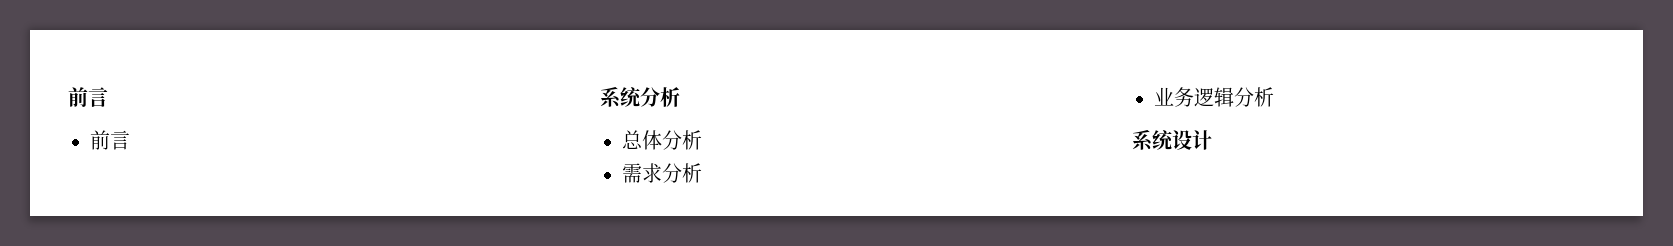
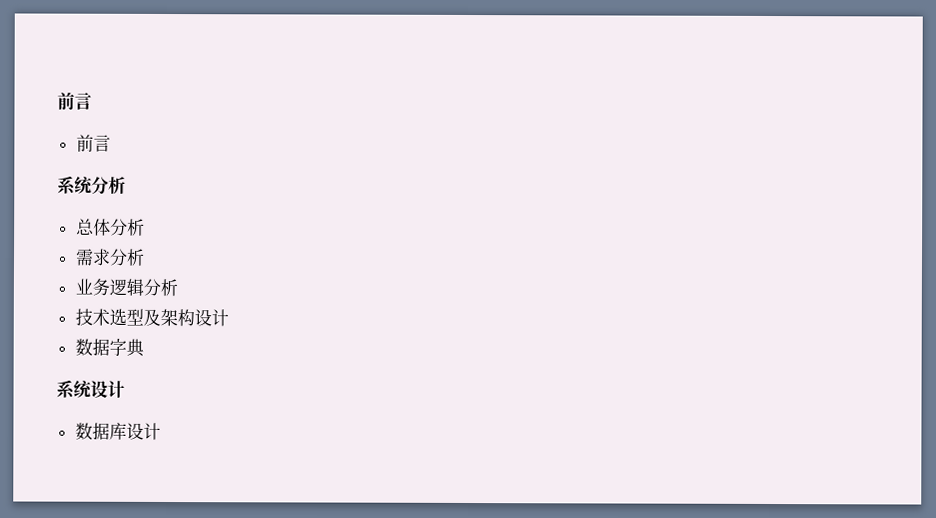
+ 技术选型及架构设计
+ 数据字典
+ 数据库设计

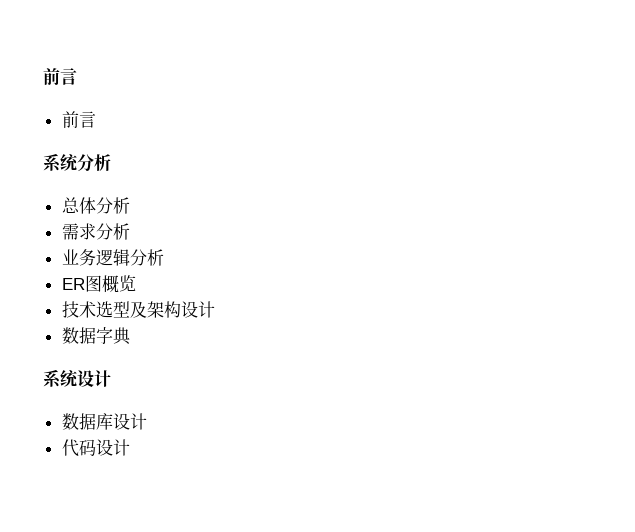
+ ER图概览
+ 代码设计

